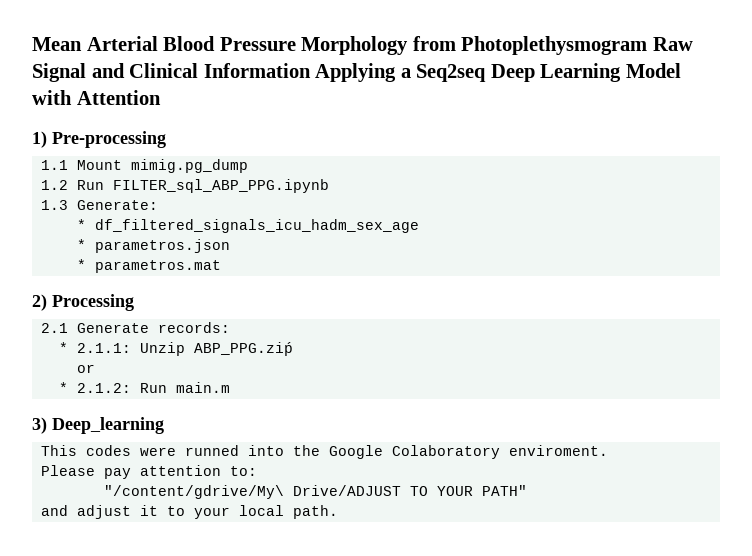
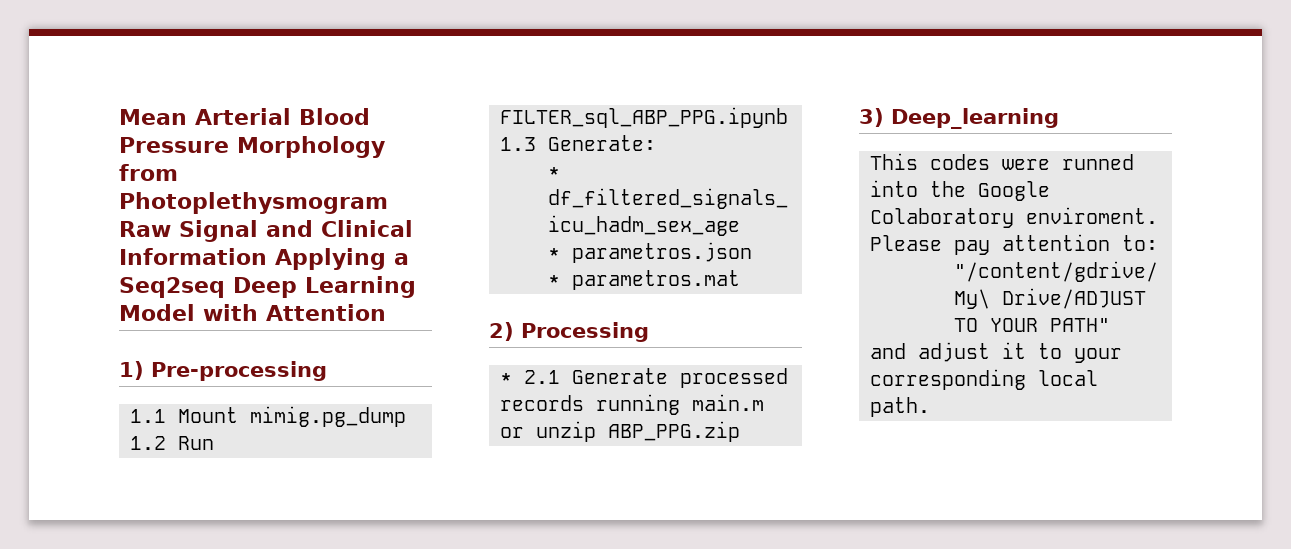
- 2.1 Generate records:
- * 2.1.1: Unzip ABP_PPG.ziṕ
- or
- * 2.1.2: Run main.m
+ * 2.1 Generate processed records running main.m or unzip ABP_PPG.zip
- and adjust it to your local path.
+ and adjust it to your corresponding local path.

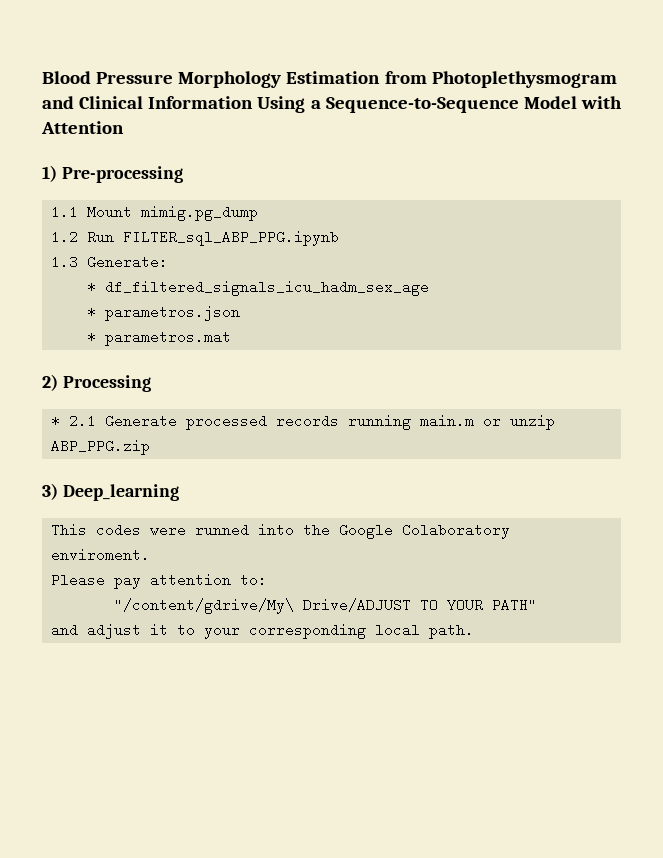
- Mean Arterial Blood Pressure Morphology from Photoplethysmogram Raw Signal and Clinical Information Applying a Seq2seq Deep Learning Model with Attention
+ Blood Pressure Morphology Estimation from Photoplethysmogram and Clinical Information Using a Sequence-to-Sequence Model with Attention

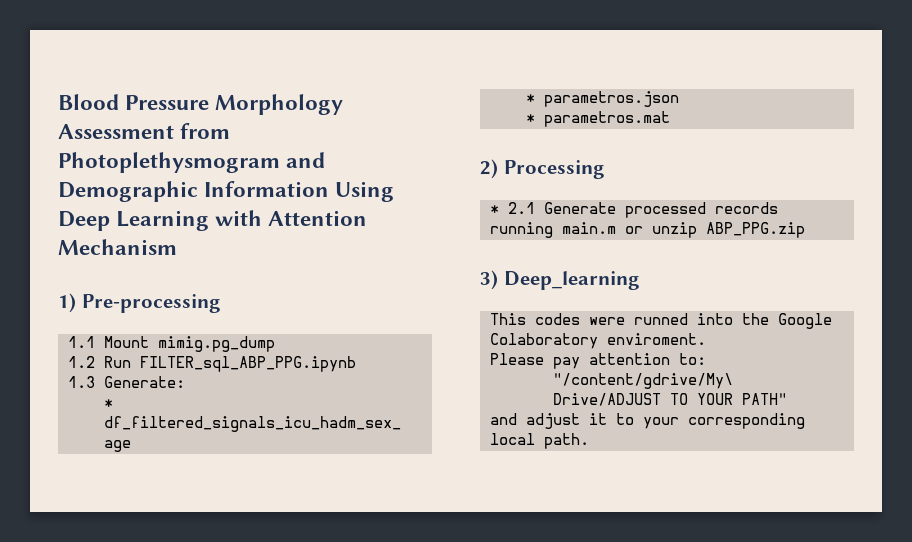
- Blood Pressure Morphology Estimation from Photoplethysmogram and Clinical Information Using a Sequence-to-Sequence Model with Attention
+ Blood Pressure Morphology Assessment from Photoplethysmogram and Demographic Information Using Deep Learning with Attention Mechanism

